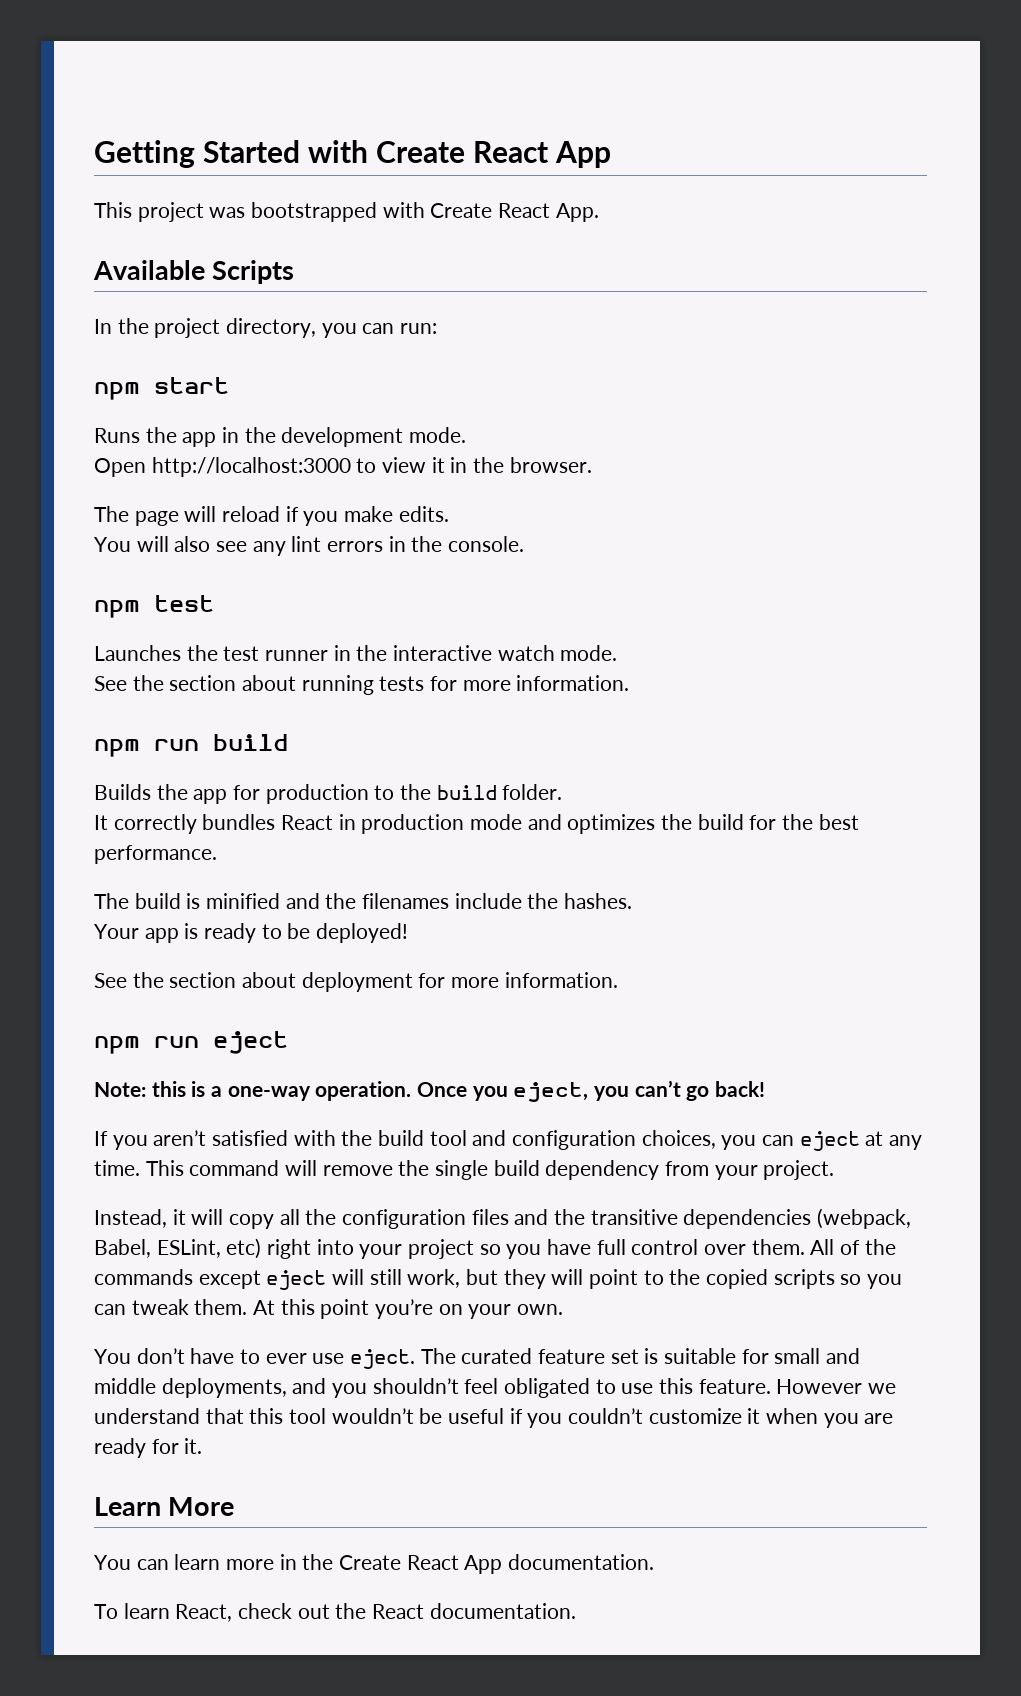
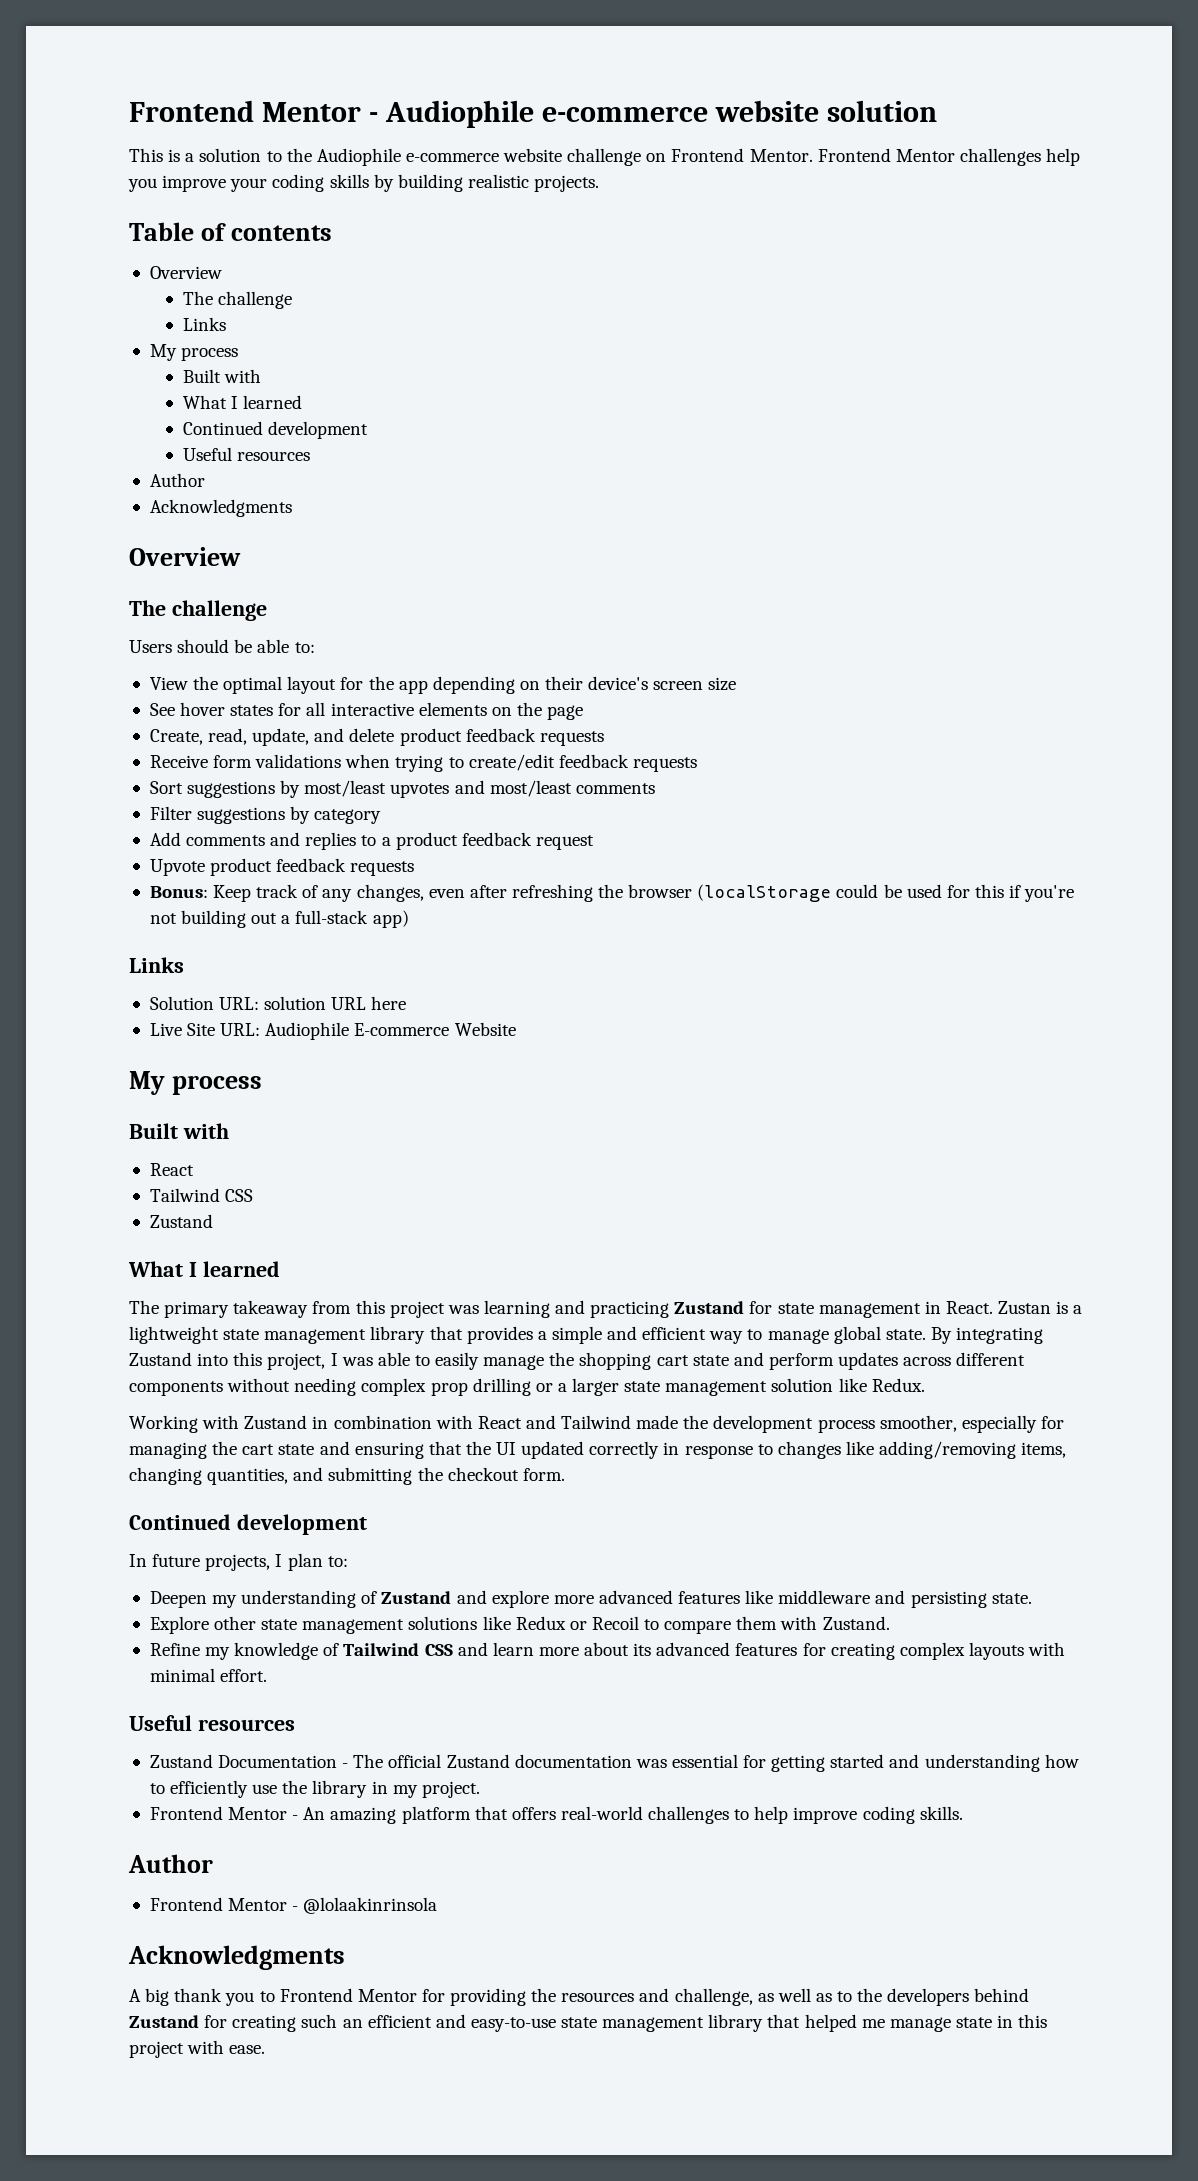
- Getting Started with Create React App
- This project was bootstrapped with Create React App.
- Available Scripts
- In the project directory, you can run:
- npm start
- Runs the app in the development mode.
- Open http://localhost:3000 to view it in the browser.
- The page will reload if you make edits.
- You will also see any lint errors in the console.
- npm test
- Launches the test runner in the interactive watch mode.
- See the section about running tests for more information.
- npm run build
- Builds the app for production to the build folder.
- It correctly bundles React in production mode and optimizes the build for the best performance.
- The build is minified and the filenames include the hashes.
- Your app is ready to be deployed!
- See the section about deployment for more information.
- npm run eject
- Note: this is a one-way operation. Once you eject, you can’t go back!
- If you aren’t satisfied with the build tool and configuration choices, you can eject at any time. This command will remove the single build dependency from your project.
- Instead, it will copy all the configuration files and the transitive dependencies (webpack, Babel, ESLint, etc) right into your project so you have full control over them. All of the commands except eject will still work, but they will point to the copied scripts so you can tweak them. At this point you’re on your own.
- You don’t have to ever use eject. The curated feature set is suitable for small and middle deployments, and you shouldn’t feel obligated to use this feature. However we understand that this tool wouldn’t be useful if you couldn’t customize it when you are ready for it.
- Learn More
- You can learn more in the Create React App documentation.
- To learn React, check out the React documentation.
+ Frontend Mentor - Audiophile e-commerce website solution
+ This is a solution to the Audiophile e-commerce website challenge on Frontend Mentor. Frontend Mentor challenges help you improve your coding skills by building realistic projects.
+ Table of contents
+ Overview
+ The challenge
+ Links
+ My process
+ Built with
+ What I learned
+ Continued development
+ Useful resources
+ Author
+ Acknowledgments
+ Overview
+ The challenge
+ Users should be able to:
+ View the optimal layout for the app depending on their device's screen size
+ See hover states for all interactive elements on the page
+ Create, read, update, and delete product feedback requests
+ Receive form validations when trying to create/edit feedback requests
+ Sort suggestions by most/least upvotes and most/least comments
+ Filter suggestions by category
+ Add comments and replies to a product feedback request
+ Upvote product feedback requests
+ Bonus: Keep track of any changes, even after refreshing the browser (localStorage could be used for this if you're not building out a full-stack app)
+ Links
+ Solution URL: solution URL here
+ Live Site URL: Audiophile E-commerce Website
+ My process
+ Built with
+ React
+ Tailwind CSS
+ Zustand
+ What I learned
+ The primary takeaway from this project was learning and practicing Zustand for state management in React. Zustan is a lightweight state management library that provides a simple and efficient way to manage global state. By integrating Zustand into this project, I was able to easily manage the shopping cart state and perform updates across different components without needing complex prop drilling or a larger state management solution like Redux.
+ Working with Zustand in combination with React and Tailwind made the development process smoother, especially for managing the cart state and ensuring that the UI updated correctly in response to changes like adding/removing items, changing quantities, and submitting the checkout form.
+ Continued development
+ In future projects, I plan to:
+ Deepen my understanding of Zustand and explore more advanced features like middleware and persisting state.
+ Explore other state management solutions like Redux or Recoil to compare them with Zustand.
+ Refine my knowledge of Tailwind CSS and learn more about its advanced features for creating complex layouts with minimal effort.
+ Useful resources
+ Zustand Documentation - The official Zustand documentation was essential for getting started and understanding how to efficiently use the library in my project.
+ Frontend Mentor - An amazing platform that offers real-world challenges to help improve coding skills.
+ Author
+ Frontend Mentor - @lolaakinrinsola
+ Acknowledgments
+ A big thank you to Frontend Mentor for providing the resources and challenge, as well as to the developers behind Zustand for creating such an efficient and easy-to-use state management library that helped me manage state in this project with ease.

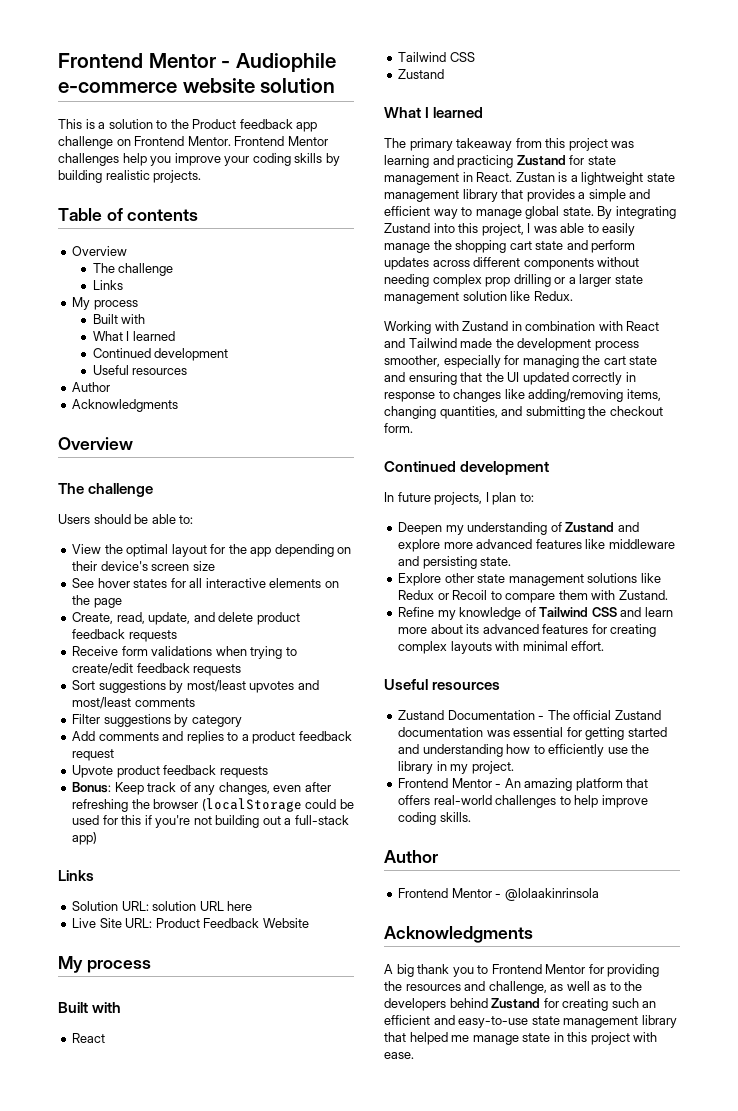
- This is a solution to the Audiophile e-commerce website challenge on Frontend Mentor.
+ This is a solution to the Product feedback app challenge on Frontend Mentor.
- Live Site URL: Audiophile E-commerce Website
+ Live Site URL: Product Feedback Website

